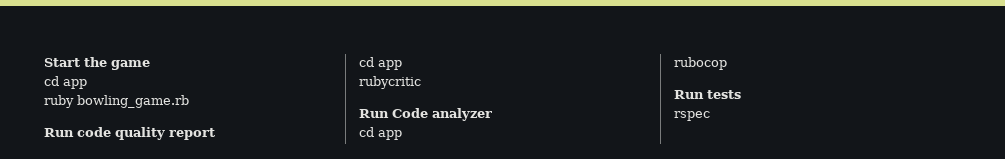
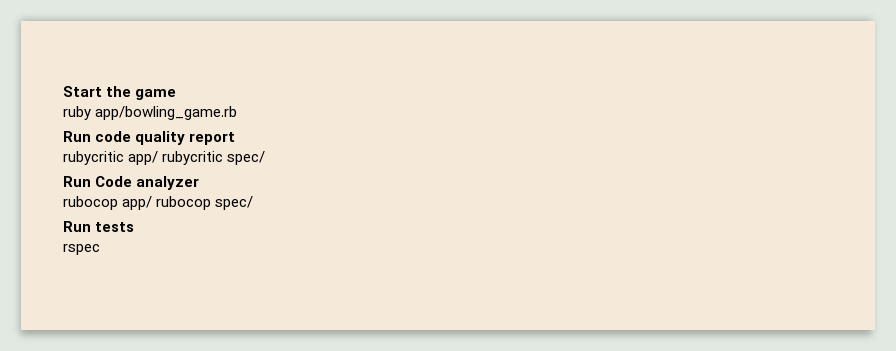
  Start the game
- cd app
- ruby bowling_game.rb
+ ruby app/bowling_game.rb
  Run code quality report
- cd app
- rubycritic
+ rubycritic app/ rubycritic spec/
  Run Code analyzer
- cd app
- rubocop
+ rubocop app/ rubocop spec/

